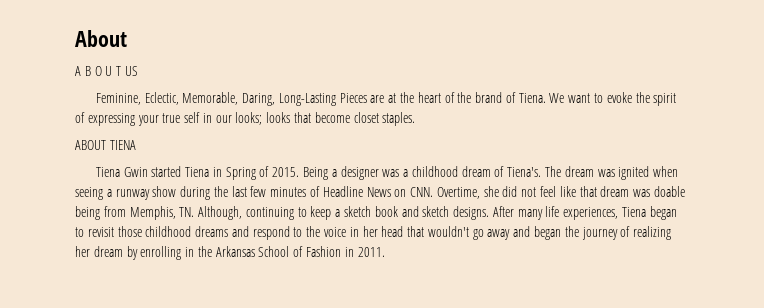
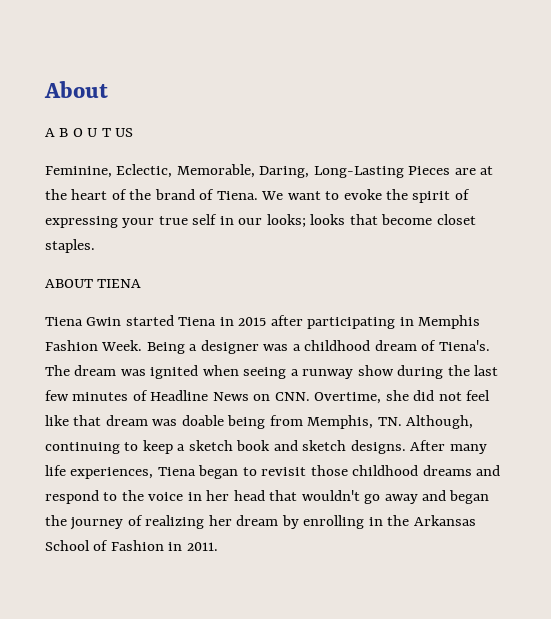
- Tiena Gwin started Tiena in Spring of 2015.
+ Tiena Gwin started Tiena in 2015 after participating in Memphis Fashion Week.

